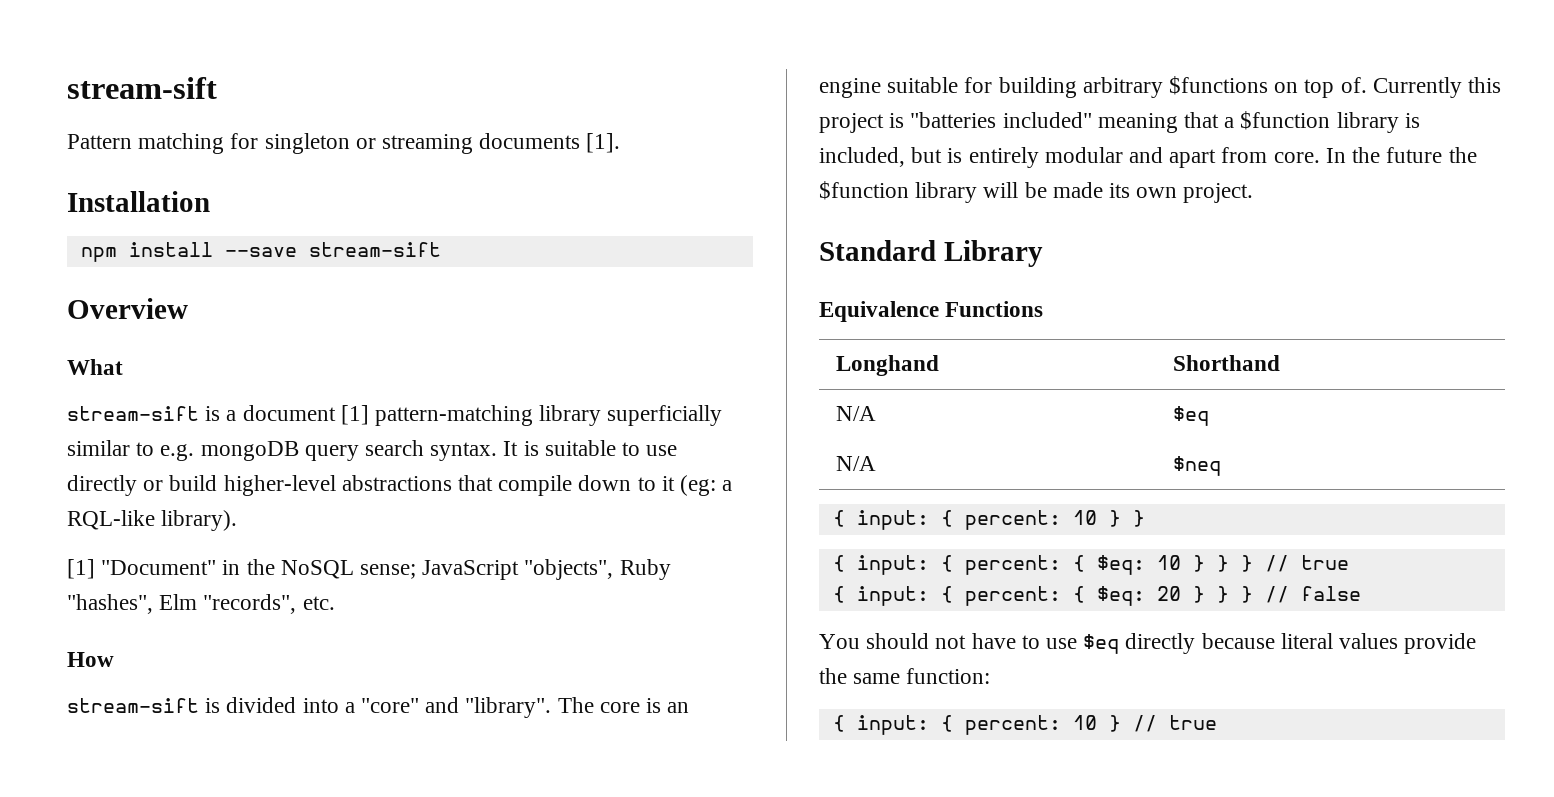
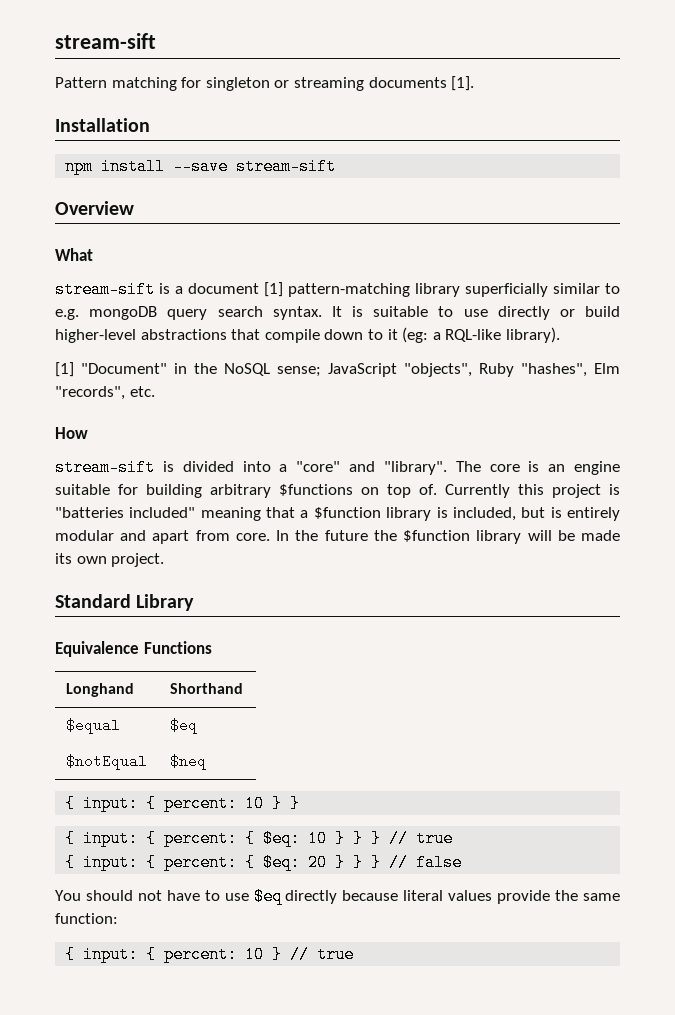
- N/A | $eq
+ $equal | $eq
- N/A | $neq
+ $notEqual | $neq

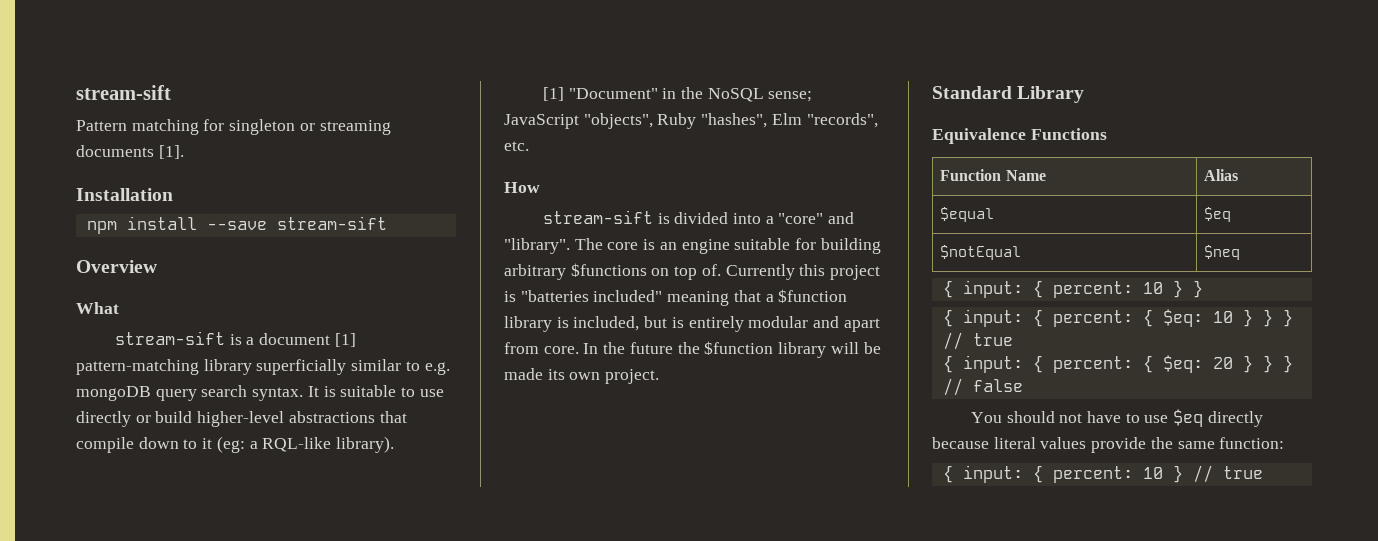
- Longhand | Shorthand
+ Function Name | Alias

